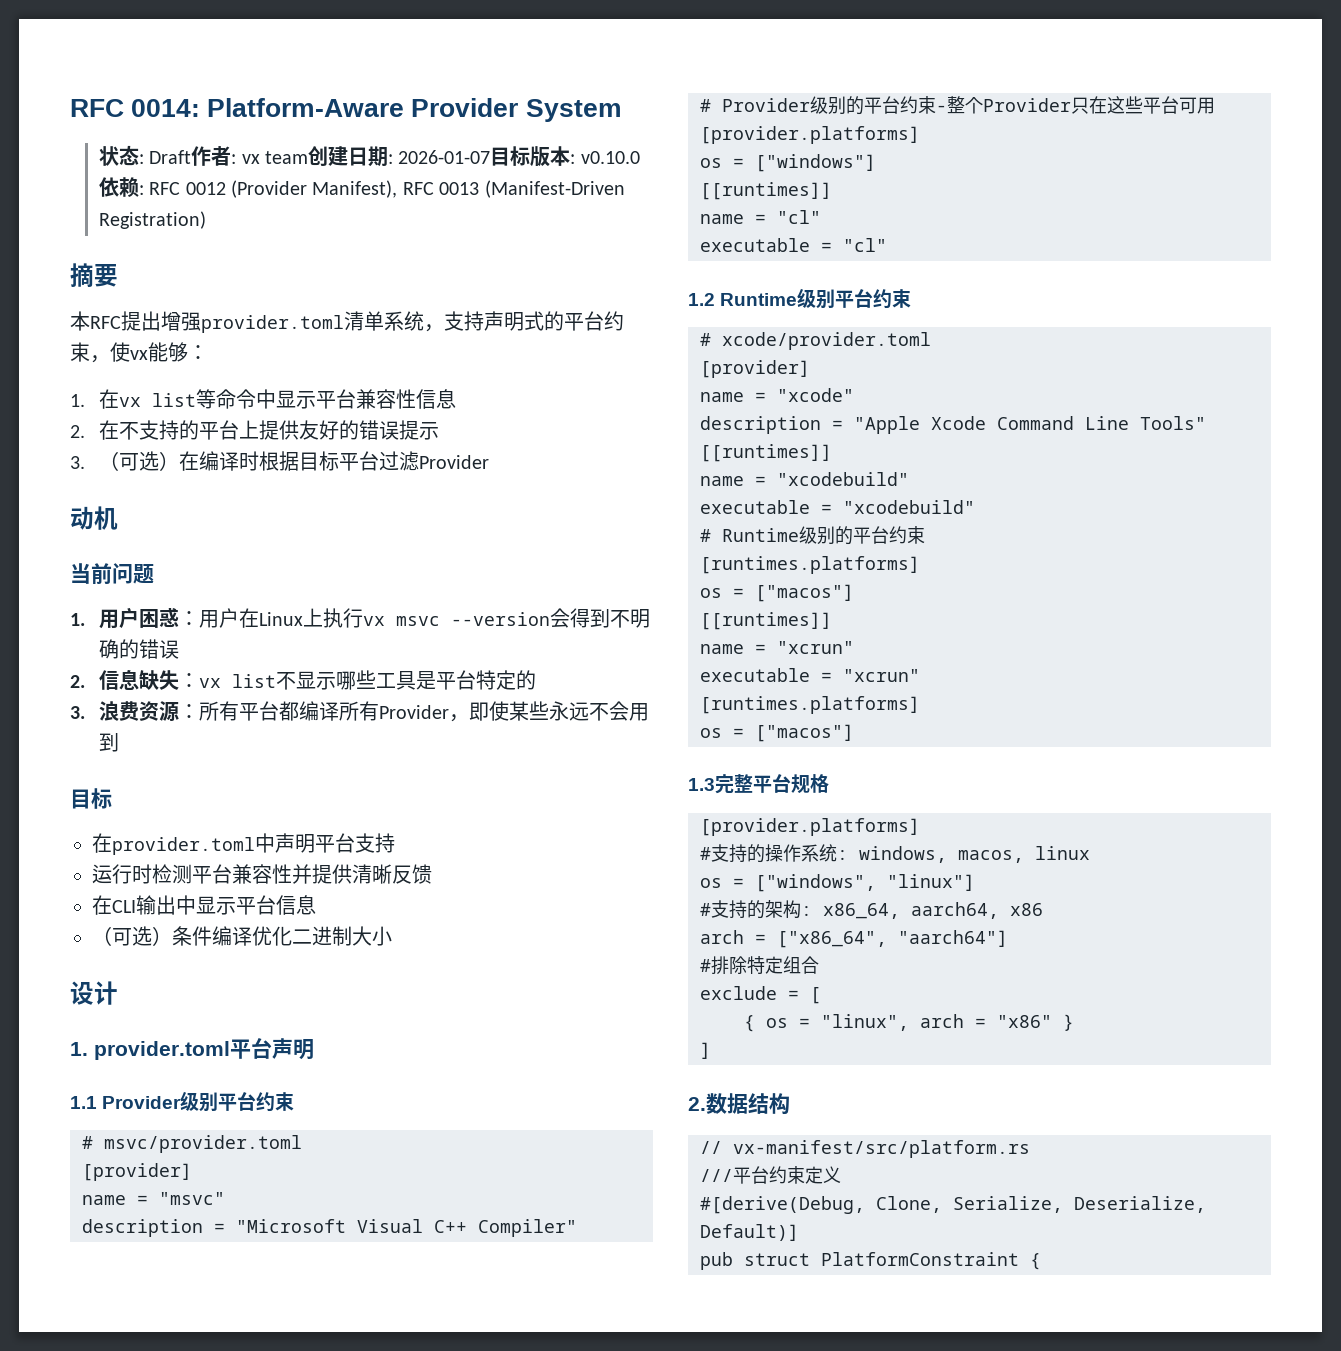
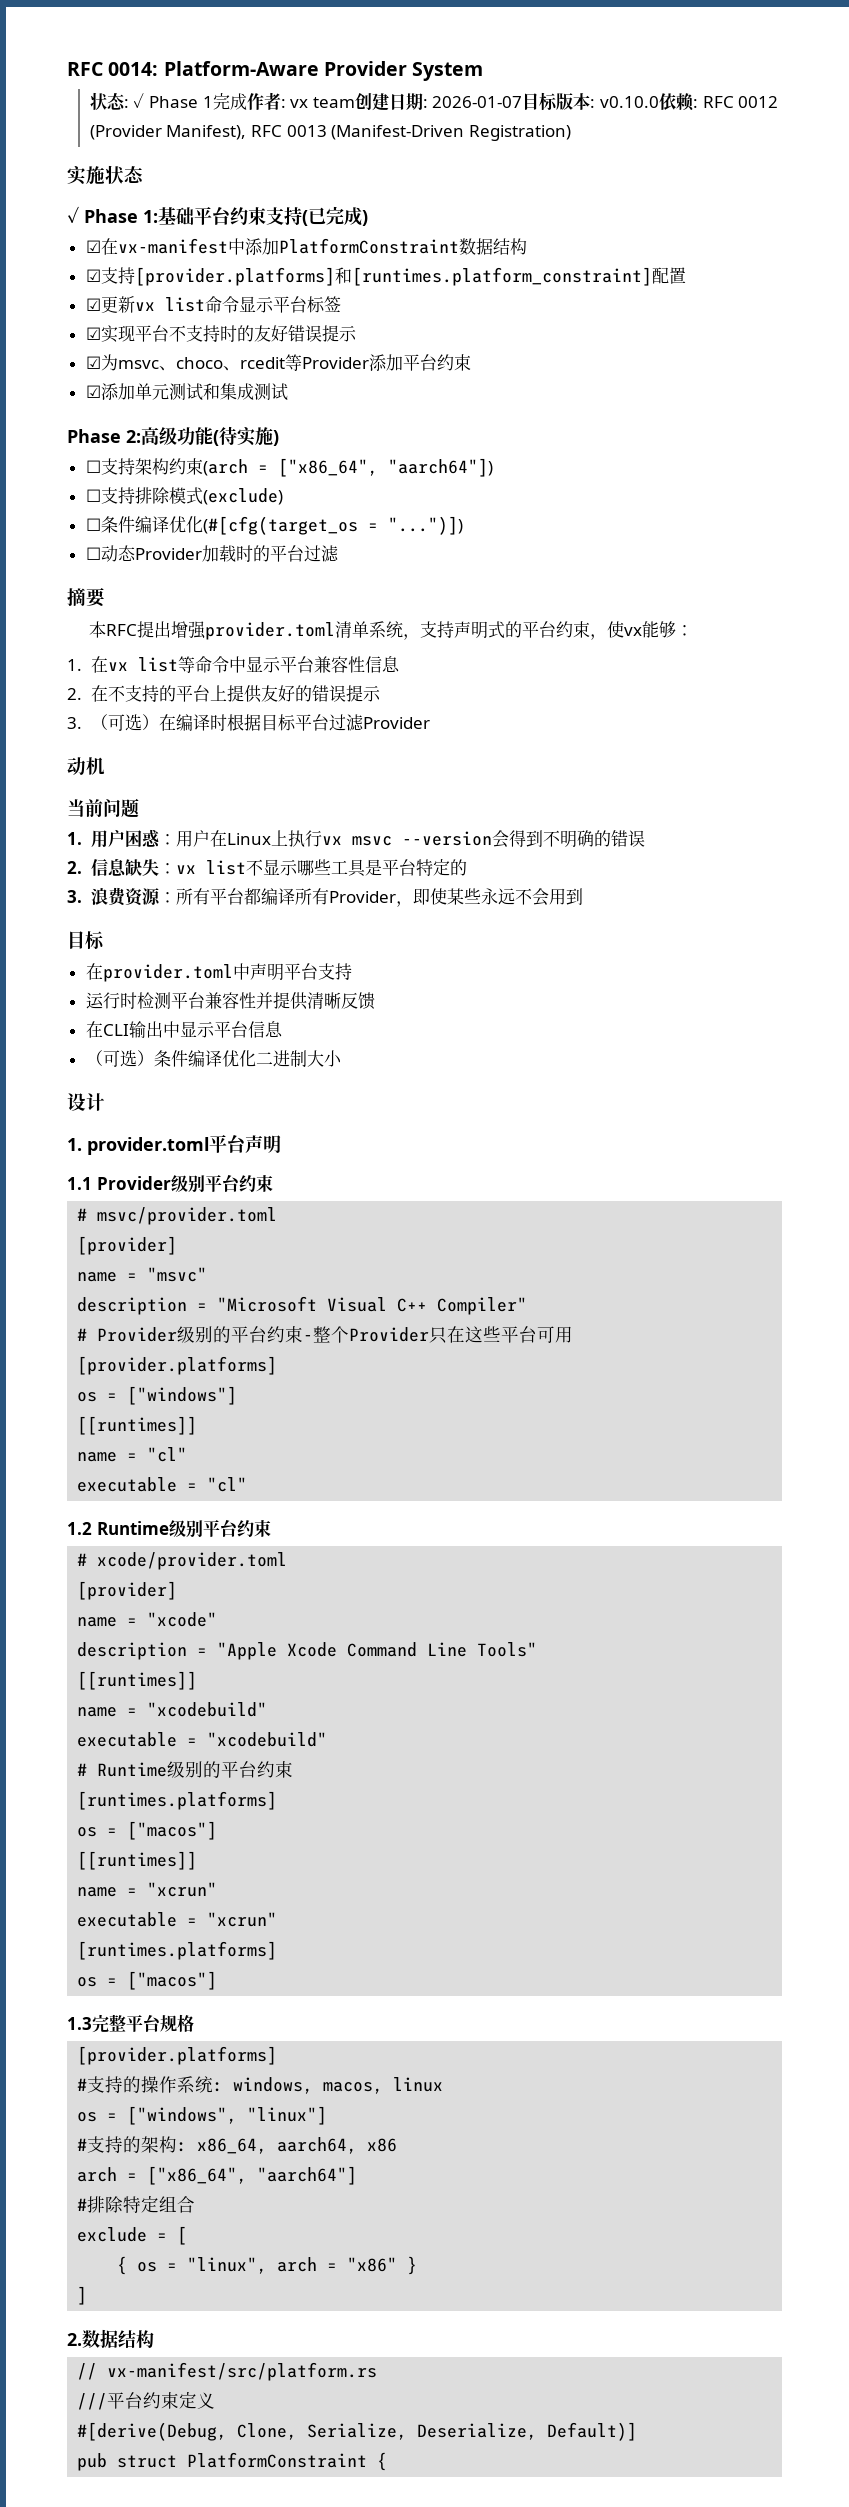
- 状态: Draft作者: vx team创建日期: 2026-01-07目标版本: v0.10.0依赖: RFC 0012 (Provider Manifest), RFC 0013 (Manifest-Driven Registration)
+ 状态: ✓ Phase 1完成作者: vx team创建日期: 2026-01-07目标版本: v0.10.0依赖: RFC 0012 (Provider Manifest), RFC 0013 (Manifest-Driven Registration)
+ 实施状态
+ ✓ Phase 1:基础平台约束支持(已完成)
+ ☑在vx-manifest中添加PlatformConstraint数据结构
+ ☑支持[provider.platforms]和[runtimes.platform_constraint]配置
+ ☑更新vx list命令显示平台标签
+ ☑实现平台不支持时的友好错误提示
+ ☑为msvc、choco、rcedit等Provider添加平台约束
+ ☑添加单元测试和集成测试
+ Phase 2:高级功能(待实施)
+ ☐支持架构约束(arch = ["x86_64", "aarch64"])
+ ☐支持排除模式(exclude)
+ ☐条件编译优化(#[cfg(target_os = "...")])
+ ☐动态Provider加载时的平台过滤

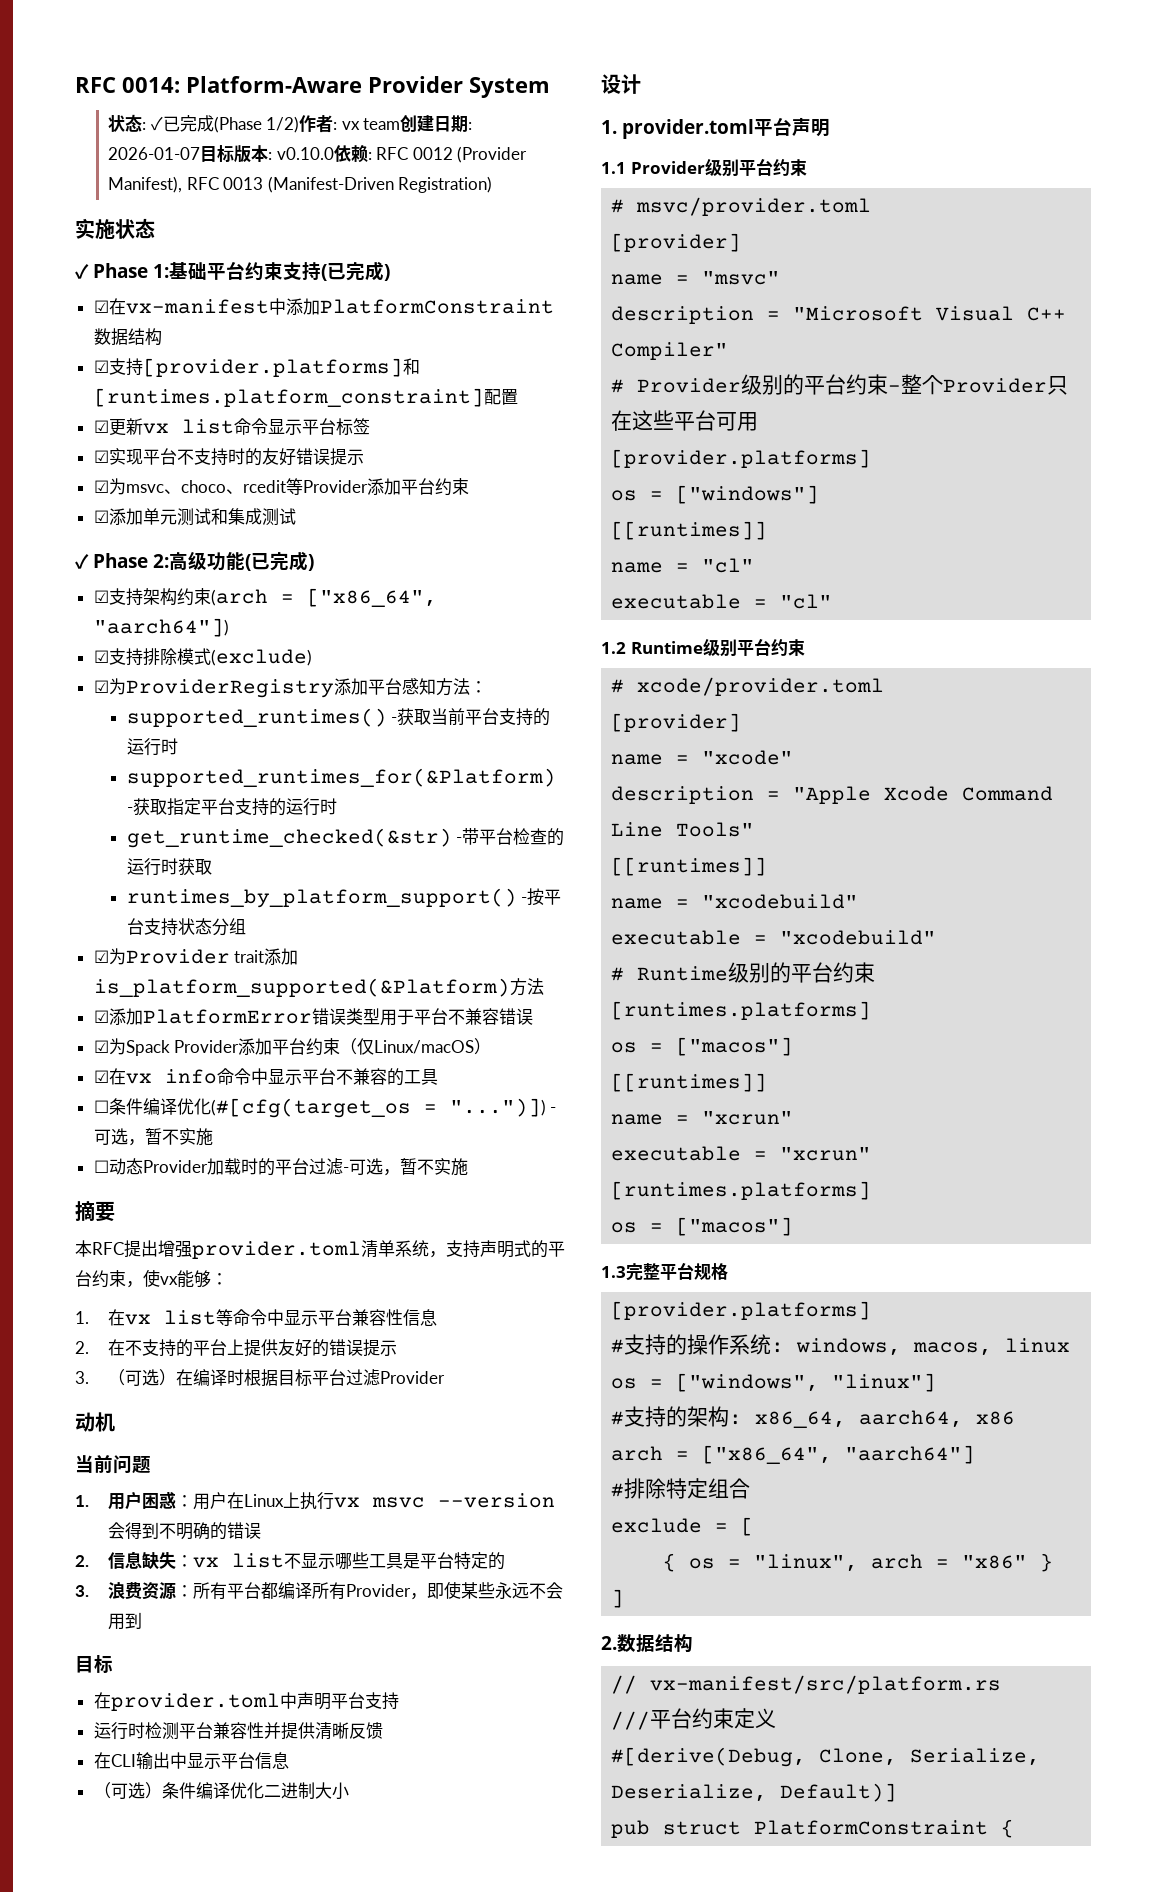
- 状态: ✓ Phase 1完成作者: vx team创建日期: 2026-01-07目标版本: v0.10.0依赖: RFC 0012 (Provider Manifest), RFC 0013 (Manifest-Driven Registration)
+ 状态: ✓已完成(Phase 1/2)作者: vx team创建日期: 2026-01-07目标版本: v0.10.0依赖: RFC 0012 (Provider Manifest), RFC 0013 (Manifest-Driven Registration)
- Phase 2:高级功能(待实施)
- ☐支持架构约束(arch = ["x86_64", "aarch64"])
+ ✓ Phase 2:高级功能(已完成)
+ ☑支持架构约束(arch = ["x86_64", "aarch64"])
- ☐支持排除模式(exclude)
+ ☑支持排除模式(exclude)
+ ☑为ProviderRegistry添加平台感知方法：
+ supported_runtimes() -获取当前平台支持的运行时
+ supported_runtimes_for(&Platform) -获取指定平台支持的运行时
+ get_runtime_checked(&str) -带平台检查的运行时获取
+ runtimes_by_platform_support() -按平台支持状态分组
+ ☑为Provider trait添加is_platform_supported(&Platform)方法
+ ☑添加PlatformError错误类型用于平台不兼容错误
+ ☑为Spack Provider添加平台约束（仅Linux/macOS）
+ ☑在vx info命令中显示平台不兼容的工具
- ☐条件编译优化(#[cfg(target_os = "...")])
+ ☐条件编译优化(#[cfg(target_os = "...")]) -可选，暂不实施
- ☐动态Provider加载时的平台过滤
+ ☐动态Provider加载时的平台过滤-可选，暂不实施

